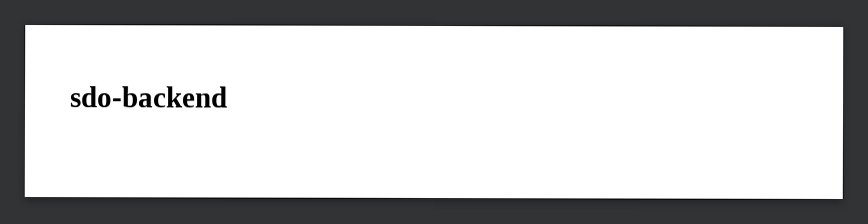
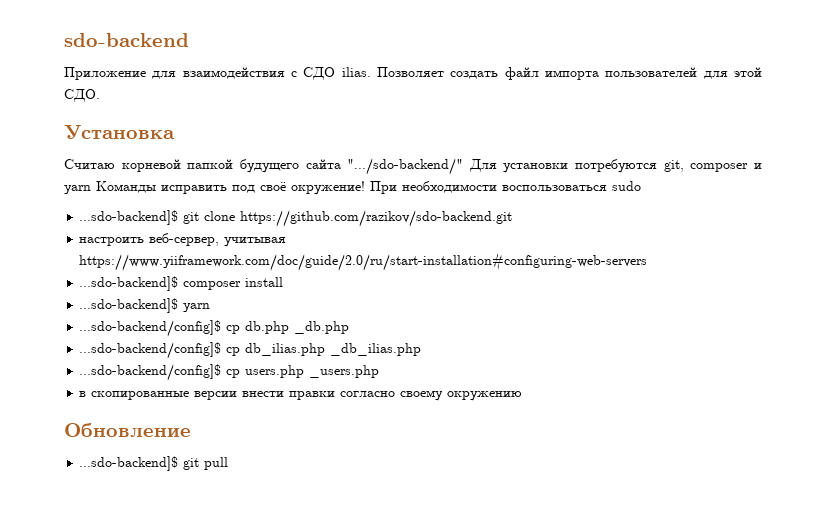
+ Приложение для взаимодействия с СДО ilias. Позволяет создать файл импорта пользователей для этой СДО.
+ Установка
+ Считаю корневой папкой будущего сайта ".../sdo-backend/" Для установки потребуются git, composer и yarn Команды исправить под своё окружение! При необходимости воспользоваться sudo
+ ...sdo-backend]$ git clone https://github.com/razikov/sdo-backend.git
+ настроить веб-сервер, учитывая https://www.yiiframework.com/doc/guide/2.0/ru/start-installation#configuring-web-servers
+ ...sdo-backend]$ composer install
+ ...sdo-backend]$ yarn
+ ...sdo-backend/config]$ cp db.php _db.php
+ ...sdo-backend/config]$ cp db_ilias.php _db_ilias.php
+ ...sdo-backend/config]$ cp users.php _users.php
+ в скопированные версии внести правки согласно своему окружению
+ Обновление
+ ...sdo-backend]$ git pull

